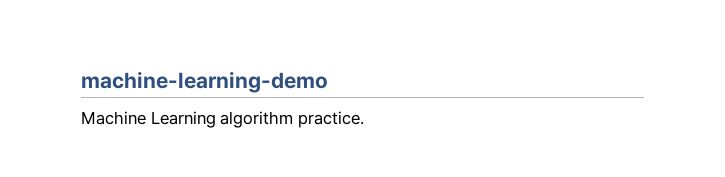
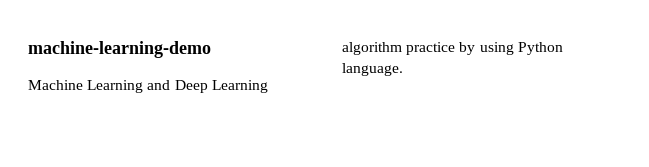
- Machine Learning algorithm practice.
+ Machine Learning and Deep Learning algorithm practice by using Python language.

